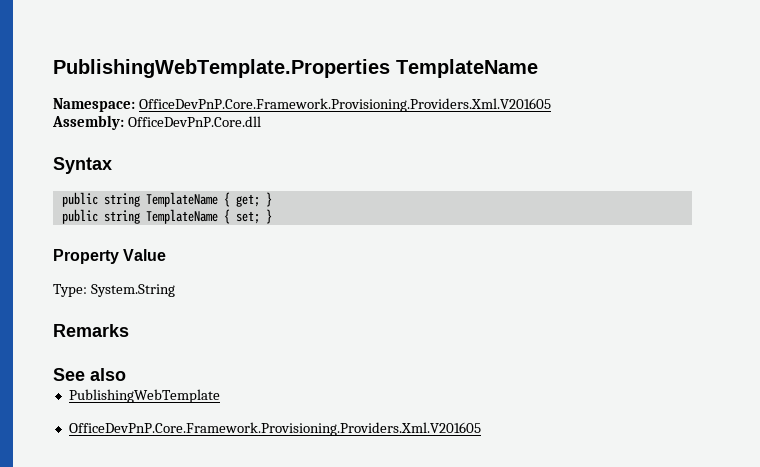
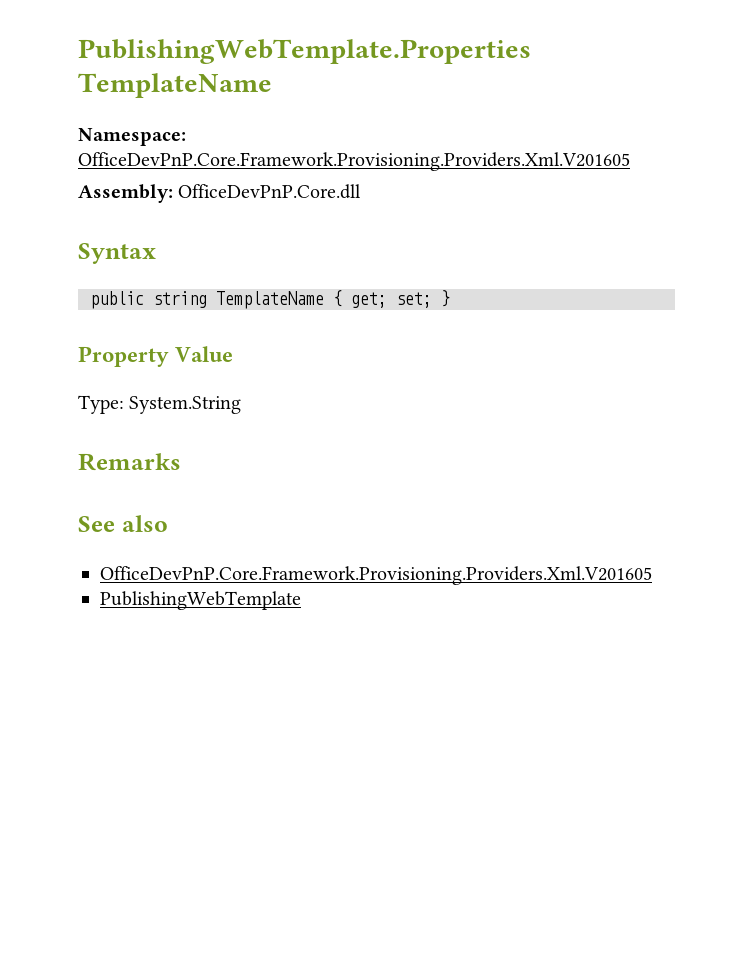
- public string TemplateName { get; }
- public string TemplateName { set; }
+ public string TemplateName { get; set; }
  See also
+ OfficeDevPnP.Core.Framework.Provisioning.Providers.Xml.V201605
  PublishingWebTemplate
- OfficeDevPnP.Core.Framework.Provisioning.Providers.Xml.V201605

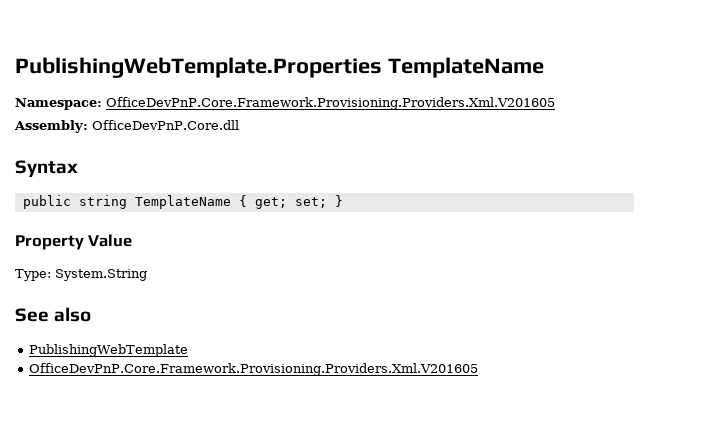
- Remarks
  See also
+ PublishingWebTemplate
  OfficeDevPnP.Core.Framework.Provisioning.Providers.Xml.V201605
- PublishingWebTemplate

